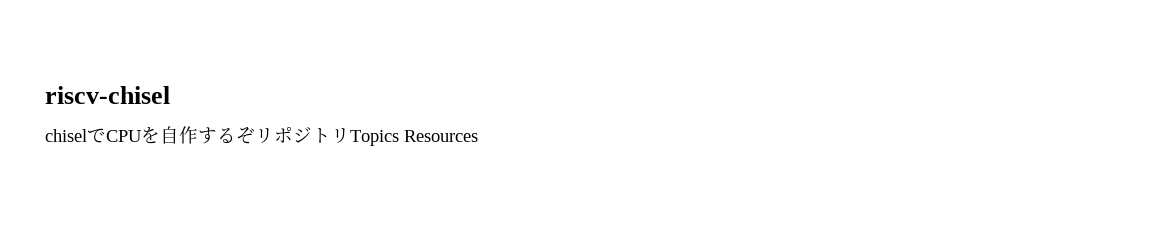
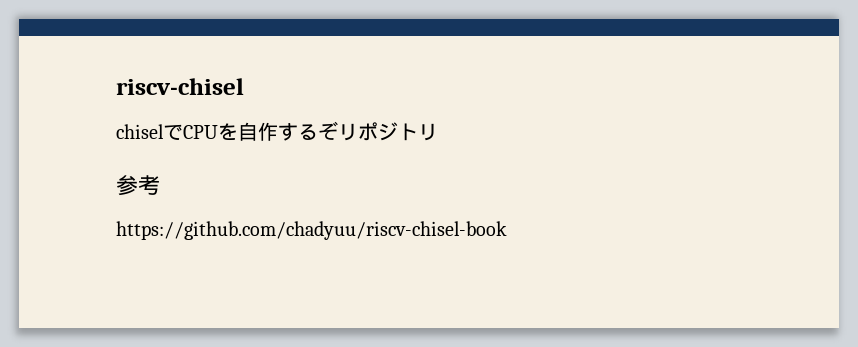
- chiselでCPUを自作するぞリポジトリTopics Resources
+ chiselでCPUを自作するぞリポジトリ
+ 参考
+ https://github.com/chadyuu/riscv-chisel-book

